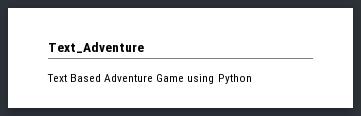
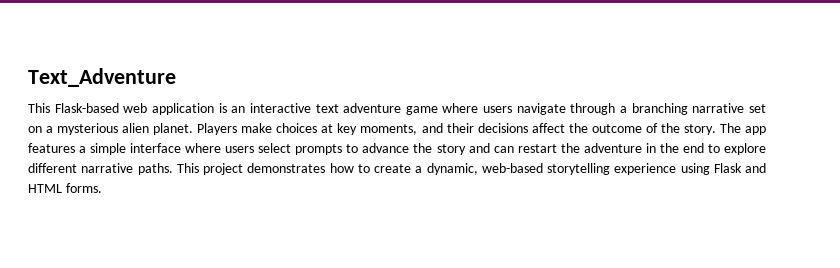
- Text Based Adventure Game using Python
+ This Flask-based web application is an interactive text adventure game where users navigate through a branching narrative set on a mysterious alien planet. Players make choices at key moments, and their decisions affect the outcome of the story. The app features a simple interface where users select prompts to advance the story and can restart the adventure in the end to explore different narrative paths. This project demonstrates how to create a dynamic, web-based storytelling experience using Flask and HTML forms.

